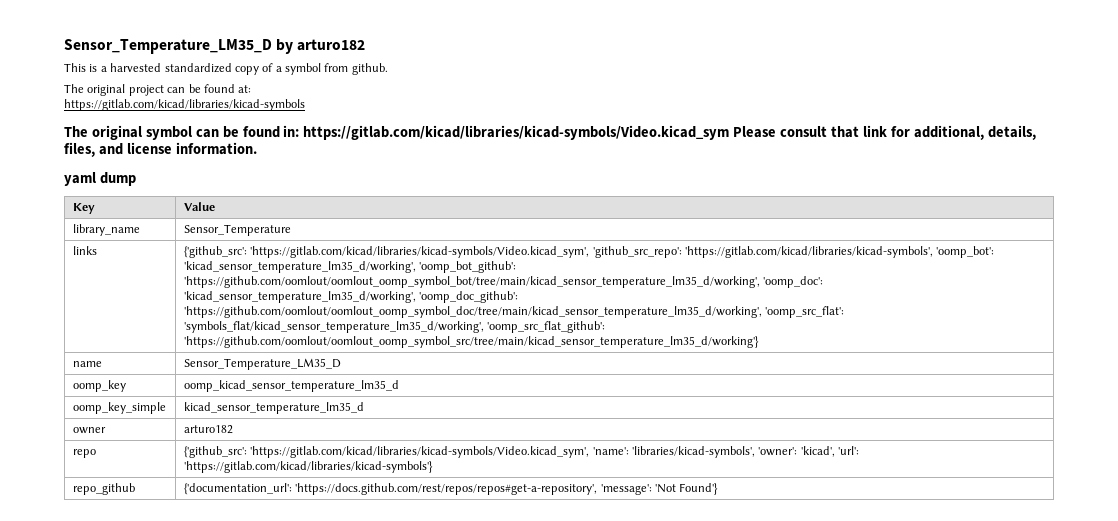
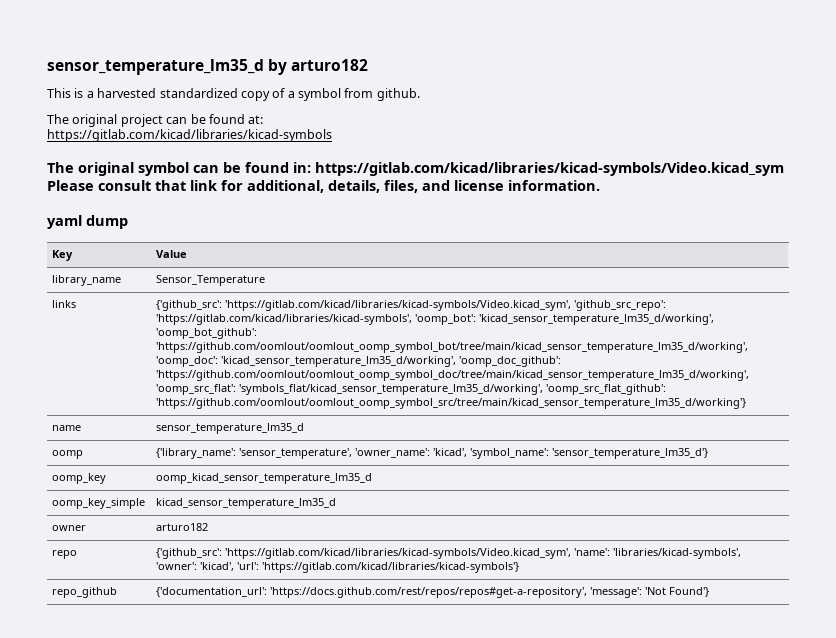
- Sensor_Temperature_LM35_D by arturo182
+ sensor_temperature_lm35_d by arturo182
- name | Sensor_Temperature_LM35_D
+ name | sensor_temperature_lm35_d
+ oomp | {'library_name': 'sensor_temperature', 'owner_name': 'kicad', 'symbol_name': 'sensor_temperature_lm35_d'}

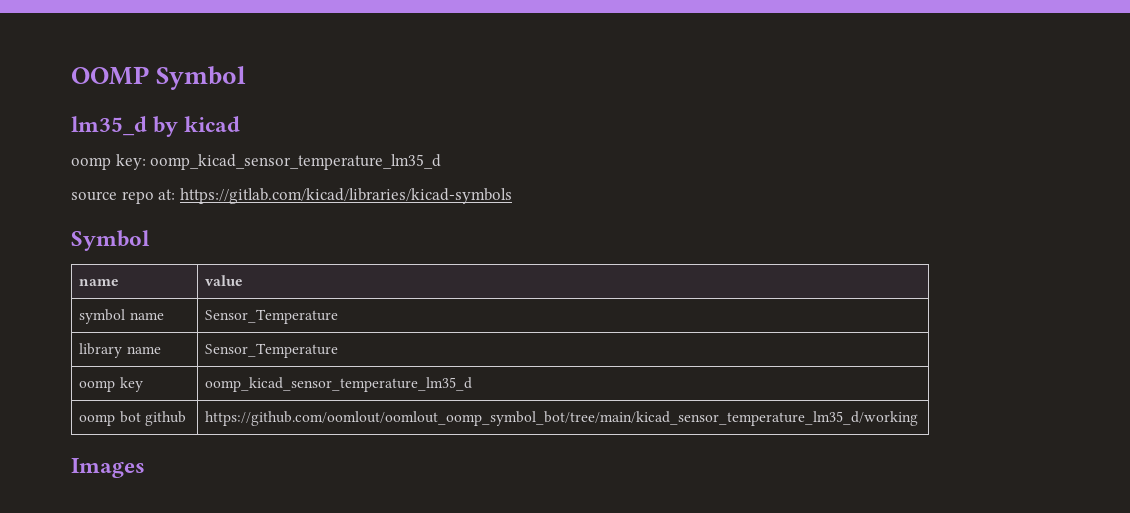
- sensor_temperature_lm35_d by arturo182
- This is a harvested standardized copy of a symbol from github.
- The original project can be found at:
- https://gitlab.com/kicad/libraries/kicad-symbols
- The original symbol can be found in: https://gitlab.com/kicad/libraries/kicad-symbols/Video.kicad_sym Please consult that link for additional, details, files, and license information.
- yaml dump
- Key | Value
- library_name | Sensor_Temperature
- links | {'github_src': 'https://gitlab.com/kicad/libraries/kicad-symbols/Video.kicad_sym', 'github_src_repo': 'https://gitlab.com/kicad/libraries/kicad-symbols', 'oomp_bot': 'kicad_sensor_temperature_lm35_d/working', 'oomp_bot_github': 'https://github.com/oomlout/oomlout_oomp_symbol_bot/tree/main/kicad_sensor_temperature_lm35_d/working', 'oomp_doc': 'kicad_sensor_temperature_lm35_d/working', 'oomp_doc_github': 'https://github.com/oomlout/oomlout_oomp_symbol_doc/tree/main/kicad_sensor_temperature_lm35_d/working', 'oomp_src_flat': 'symbols_flat/kicad_sensor_temperature_lm35_d/working', 'oomp_src_flat_github': 'https://github.com/oomlout/oomlout_oomp_symbol_src/tree/main/kicad_sensor_temperature_lm35_d/working'}
- name | sensor_temperature_lm35_d
- oomp | {'library_name': 'sensor_temperature', 'owner_name': 'kicad', 'symbol_name': 'sensor_temperature_lm35_d'}
- oomp_key | oomp_kicad_sensor_temperature_lm35_d
- oomp_key_simple | kicad_sensor_temperature_lm35_d
- owner | arturo182
- repo | {'github_src': 'https://gitlab.com/kicad/libraries/kicad-symbols/Video.kicad_sym', 'name': 'libraries/kicad-symbols', 'owner': 'kicad', 'url': 'https://gitlab.com/kicad/libraries/kicad-symbols'}
- repo_github | {'documentation_url': 'https://docs.github.com/rest/repos/repos#get-a-repository', 'message': 'Not Found'}
+ OOMP Symbol
+ lm35_d by kicad
+ oomp key: oomp_kicad_sensor_temperature_lm35_d
+ source repo at: https://gitlab.com/kicad/libraries/kicad-symbols
+ Symbol
+ name | value
+ symbol name | Sensor_Temperature
+ library name | Sensor_Temperature
+ oomp key | oomp_kicad_sensor_temperature_lm35_d
+ oomp bot github | https://github.com/oomlout/oomlout_oomp_symbol_bot/tree/main/kicad_sensor_temperature_lm35_d/working
+ Images

